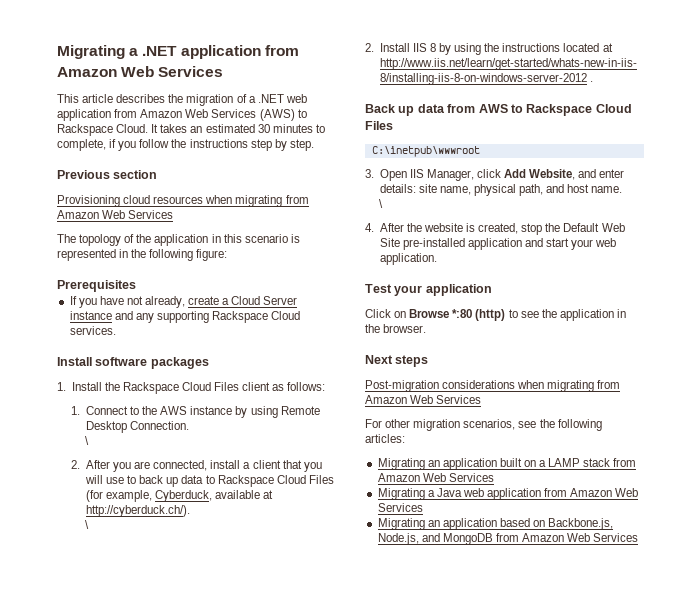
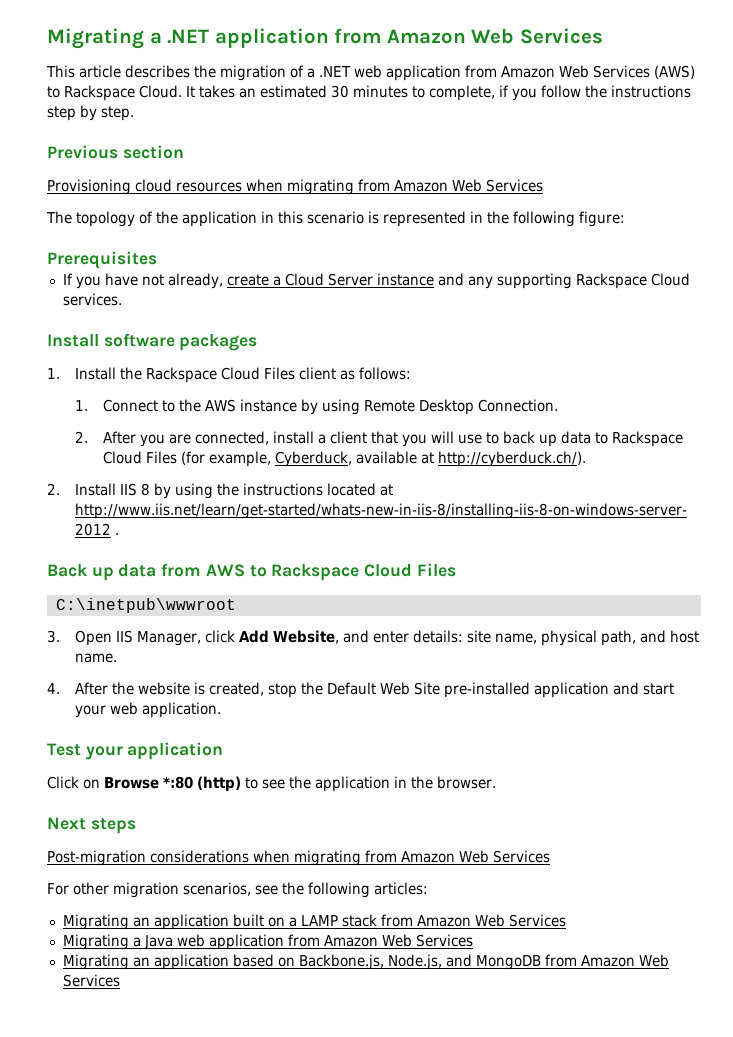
  1. Connect to the AWS instance by using Remote Desktop Connection.
- \
  2. After you are connected, install a client that you will use to back up data to Rackspace Cloud Files (for example, Cyberduck, available at http://cyberduck.ch/).
- \
  3. Open IIS Manager, click Add Website, and enter details: site name, physical path, and host name.
- \

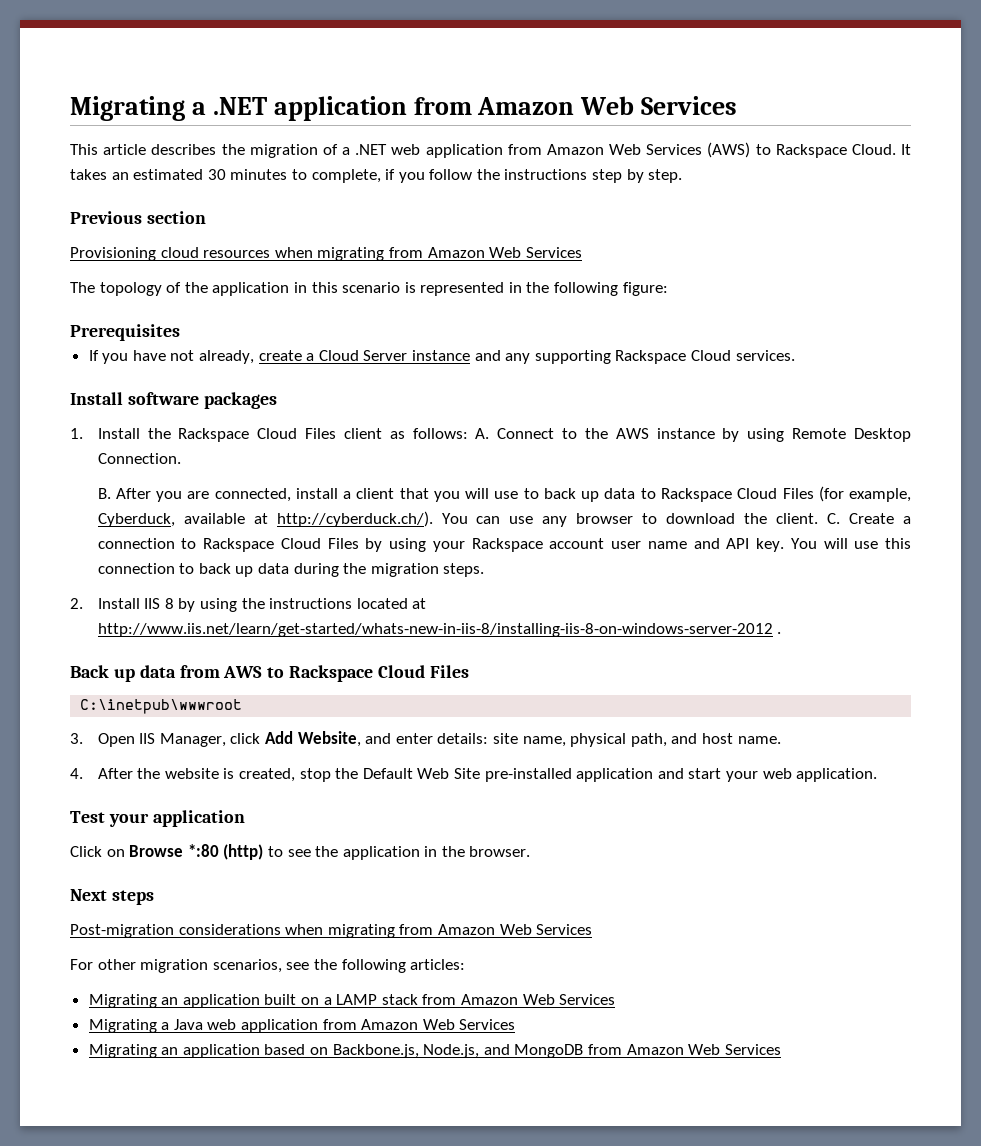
- 1. Install the Rackspace Cloud Files client as follows:
- 1. Connect to the AWS instance by using Remote Desktop Connection.
+ 1. Install the Rackspace Cloud Files client as follows: A. Connect to the AWS instance by using Remote Desktop Connection.
- 2. After you are connected, install a client that you will use to back up data to Rackspace Cloud Files (for example, Cyberduck, available at http://cyberduck.ch/).
+ B. After you are connected, install a client that you will use to back up data to Rackspace Cloud Files (for example, Cyberduck, available at http://cyberduck.ch/). You can use any browser to download the client. C. Create a connection to Rackspace Cloud Files by using your Rackspace account user name and API key. You will use this connection to back up data during the migration steps.

